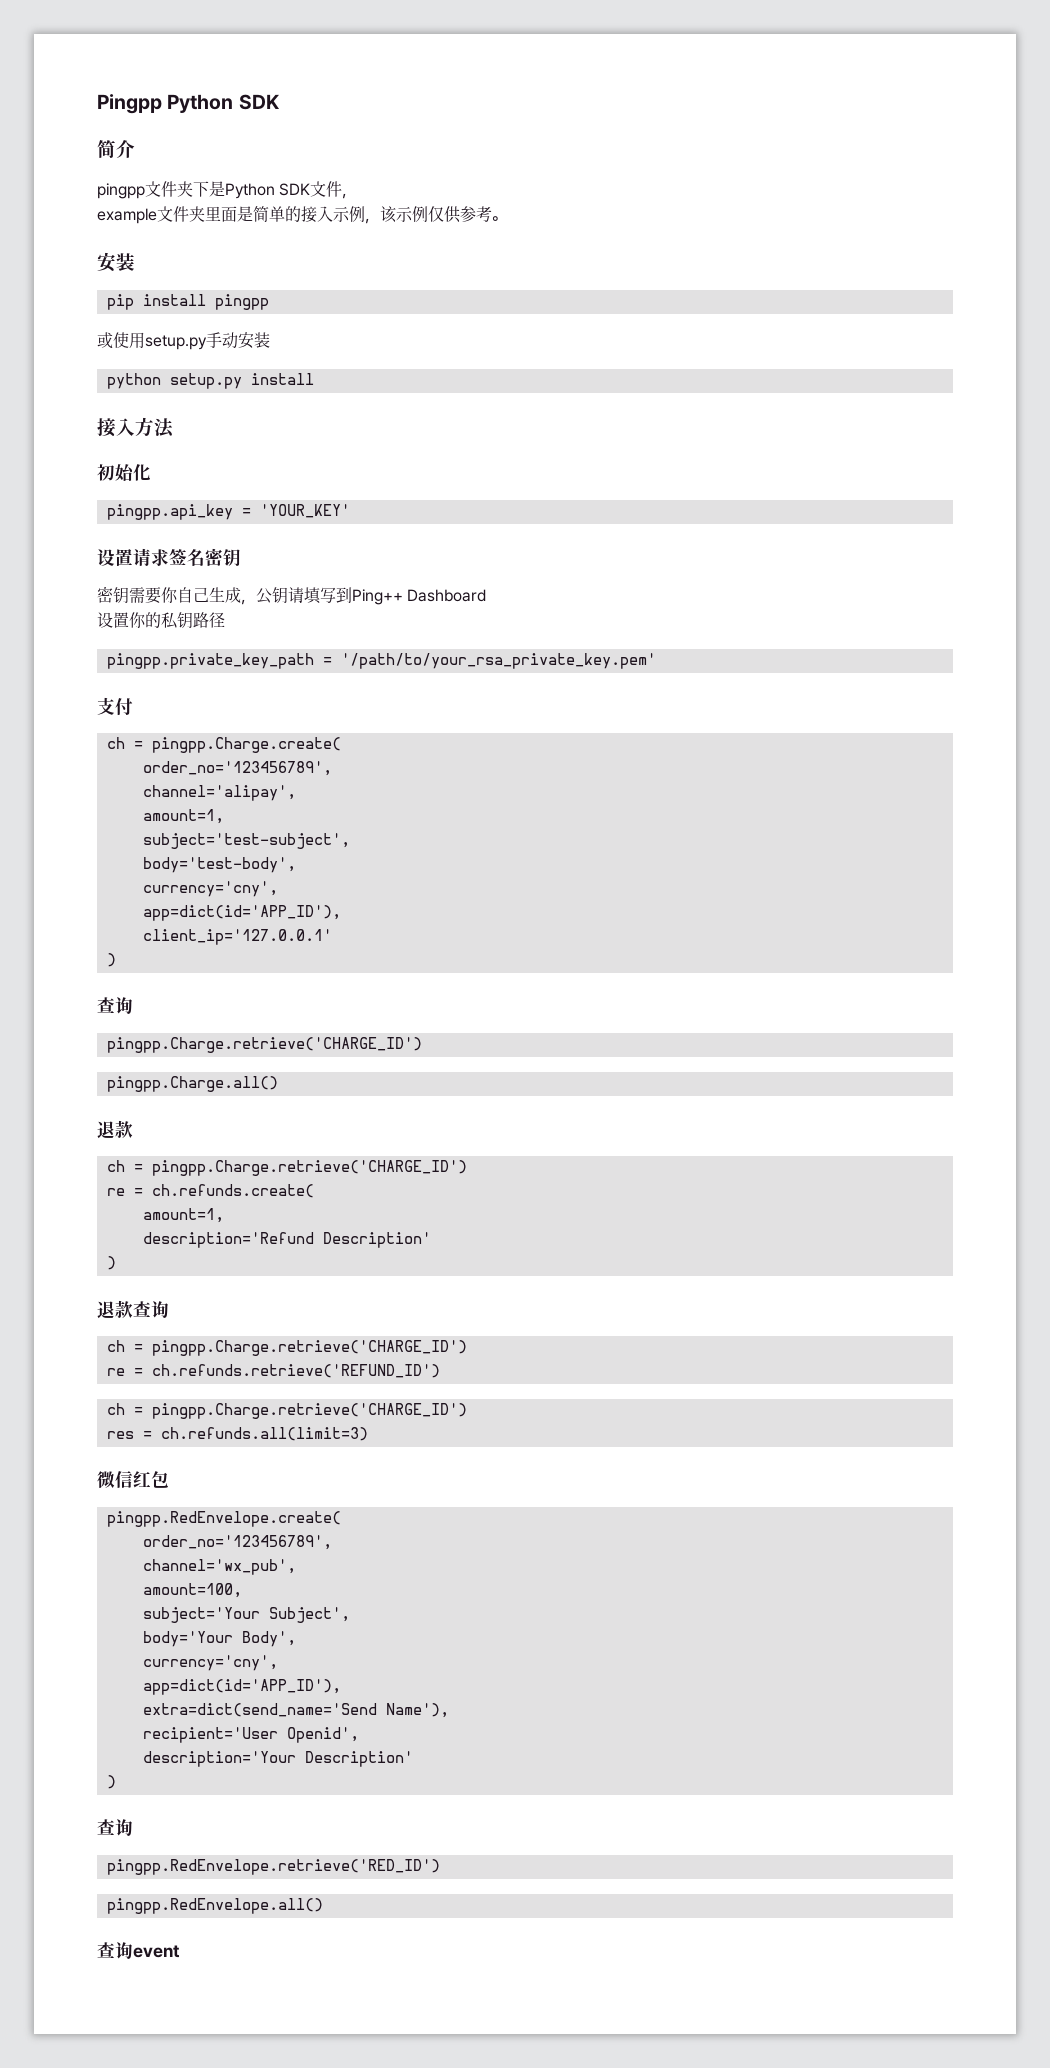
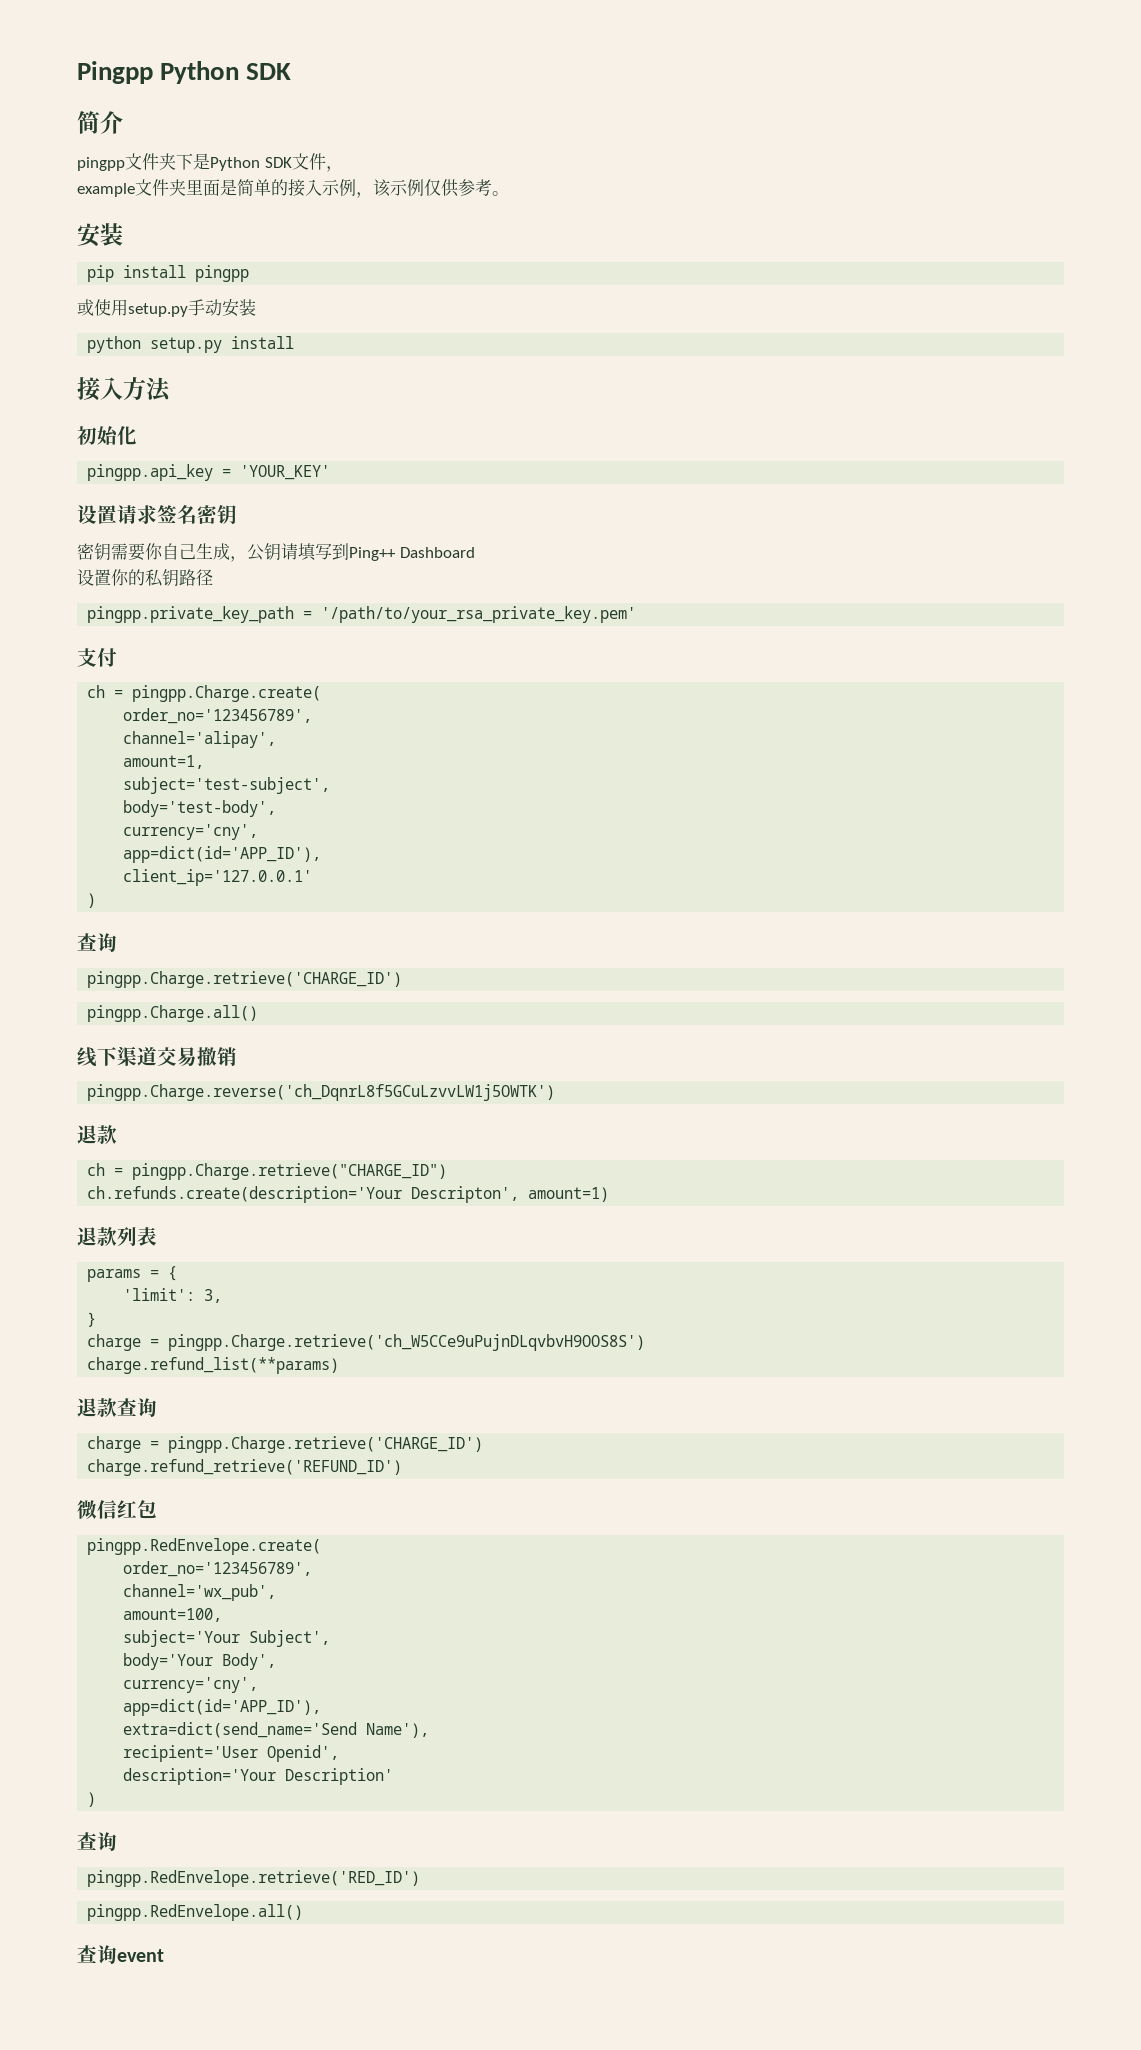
  pingpp.Charge.all()
+ 线下渠道交易撤销
+ pingpp.Charge.reverse('ch_DqnrL8f5GCuLzvvLW1j5OWTK')
  退款
- ch = pingpp.Charge.retrieve('CHARGE_ID')
- re = ch.refunds.create(
- amount=1,
- description='Refund Description'
- )
+ ch = pingpp.Charge.retrieve("CHARGE_ID")
+ ch.refunds.create(description='Your Descripton', amount=1)
+ 退款列表
+ params = {
+ 'limit': 3,
+ }
+ charge = pingpp.Charge.retrieve('ch_W5CCe9uPujnDLqvbvH9OOS8S')
+ charge.refund_list(**params)
  退款查询
- ch = pingpp.Charge.retrieve('CHARGE_ID')
- re = ch.refunds.retrieve('REFUND_ID')
- ch = pingpp.Charge.retrieve('CHARGE_ID')
- res = ch.refunds.all(limit=3)
+ charge = pingpp.Charge.retrieve('CHARGE_ID')
+ charge.refund_retrieve('REFUND_ID')

